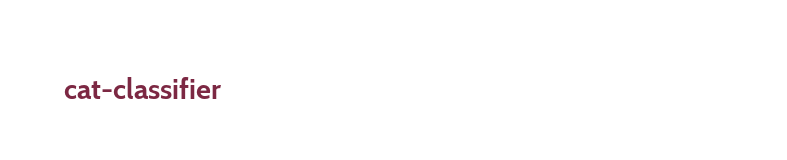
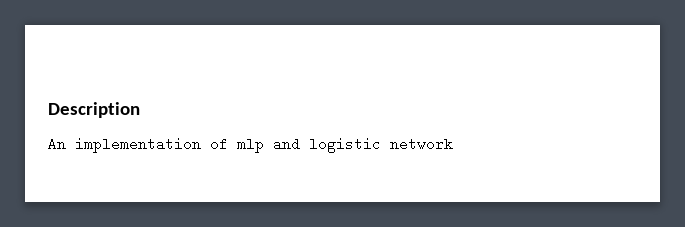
- cat-classifier
+ Description
+ An implementation of mlp and logistic network

